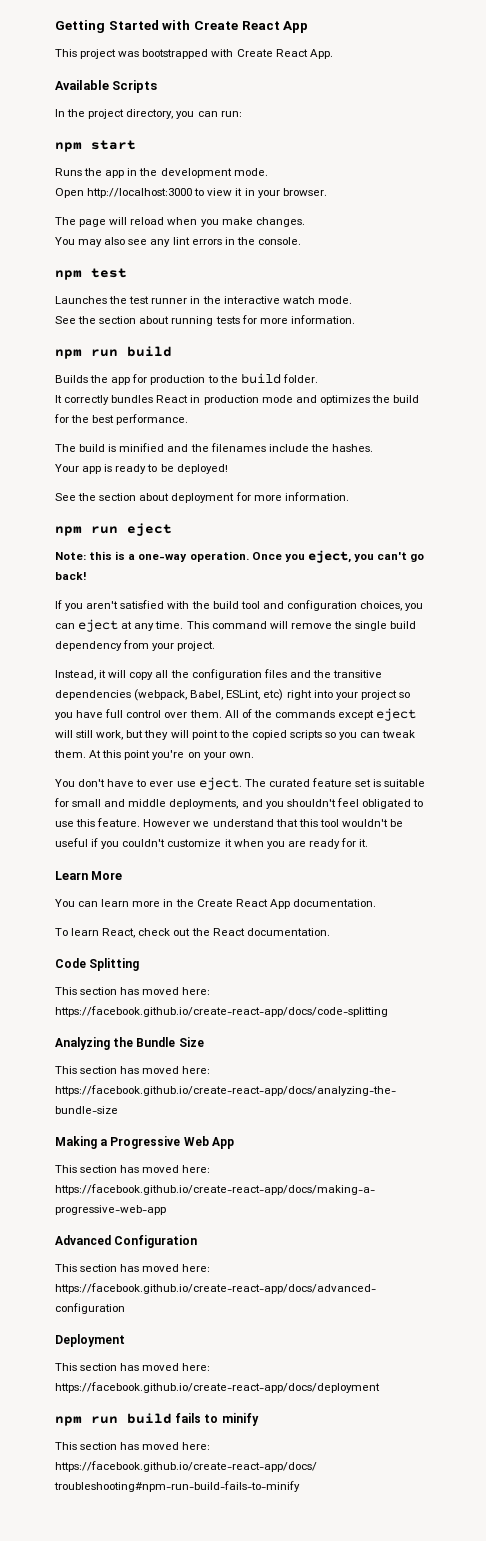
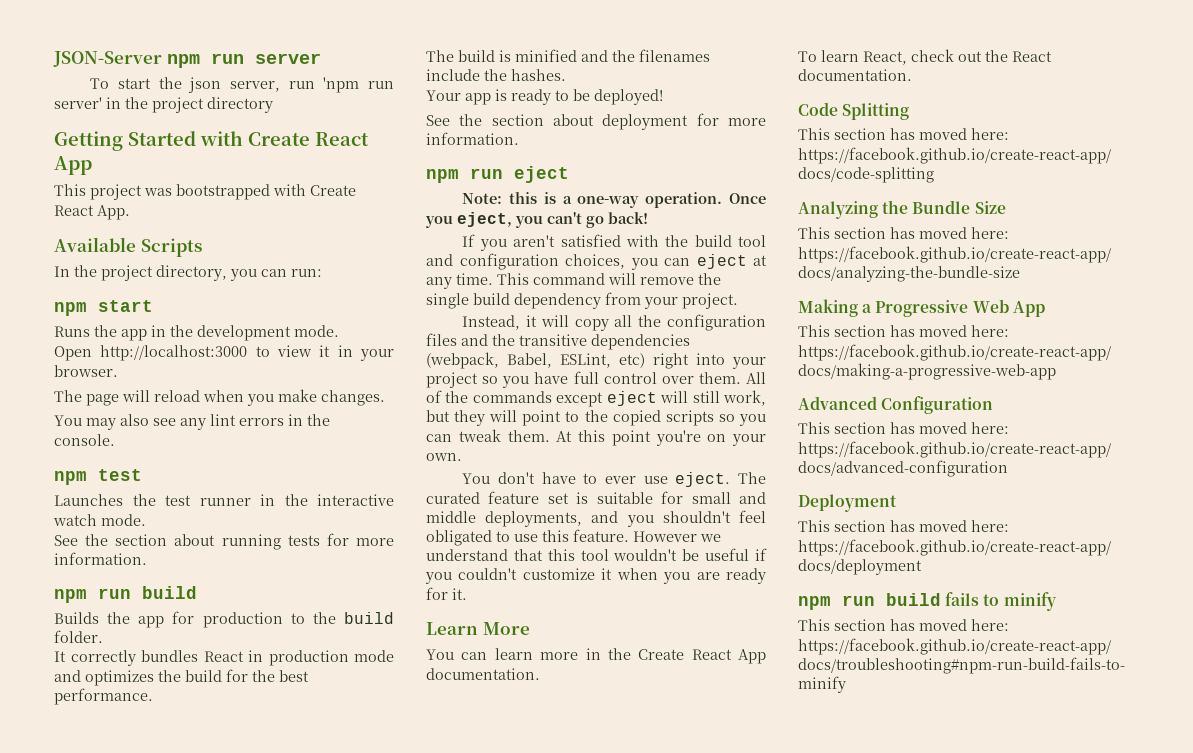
+ JSON-Server npm run server
+ To start the json server, run 'npm run server' in the project directory

